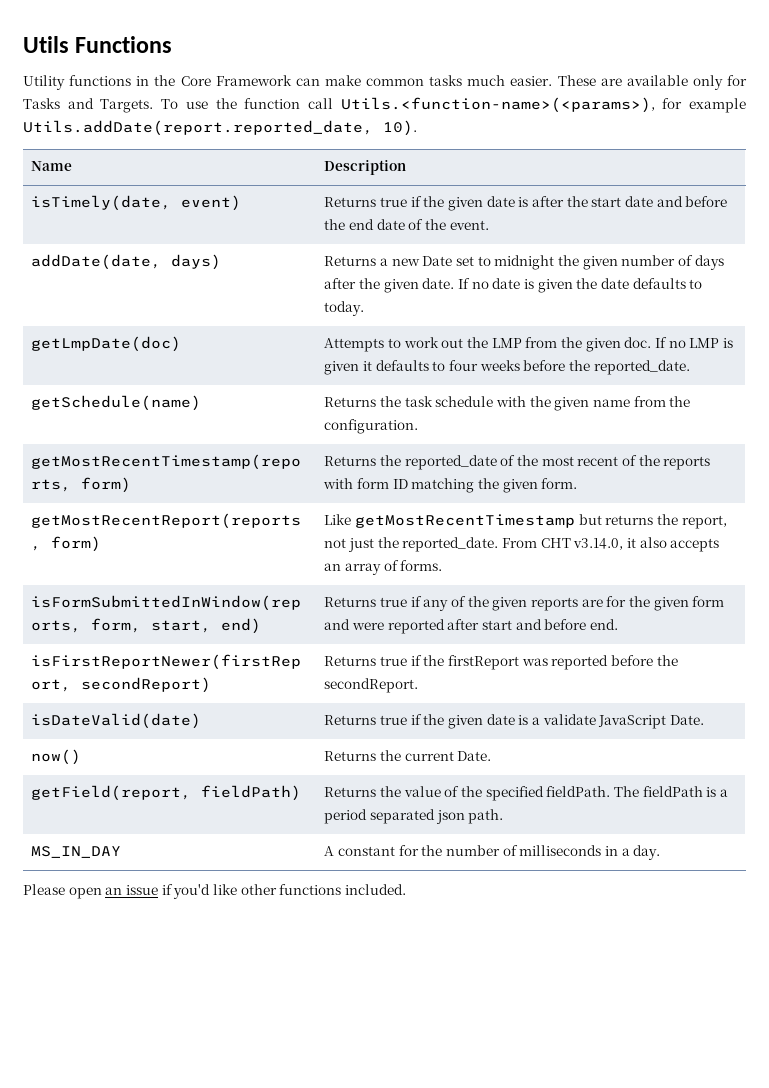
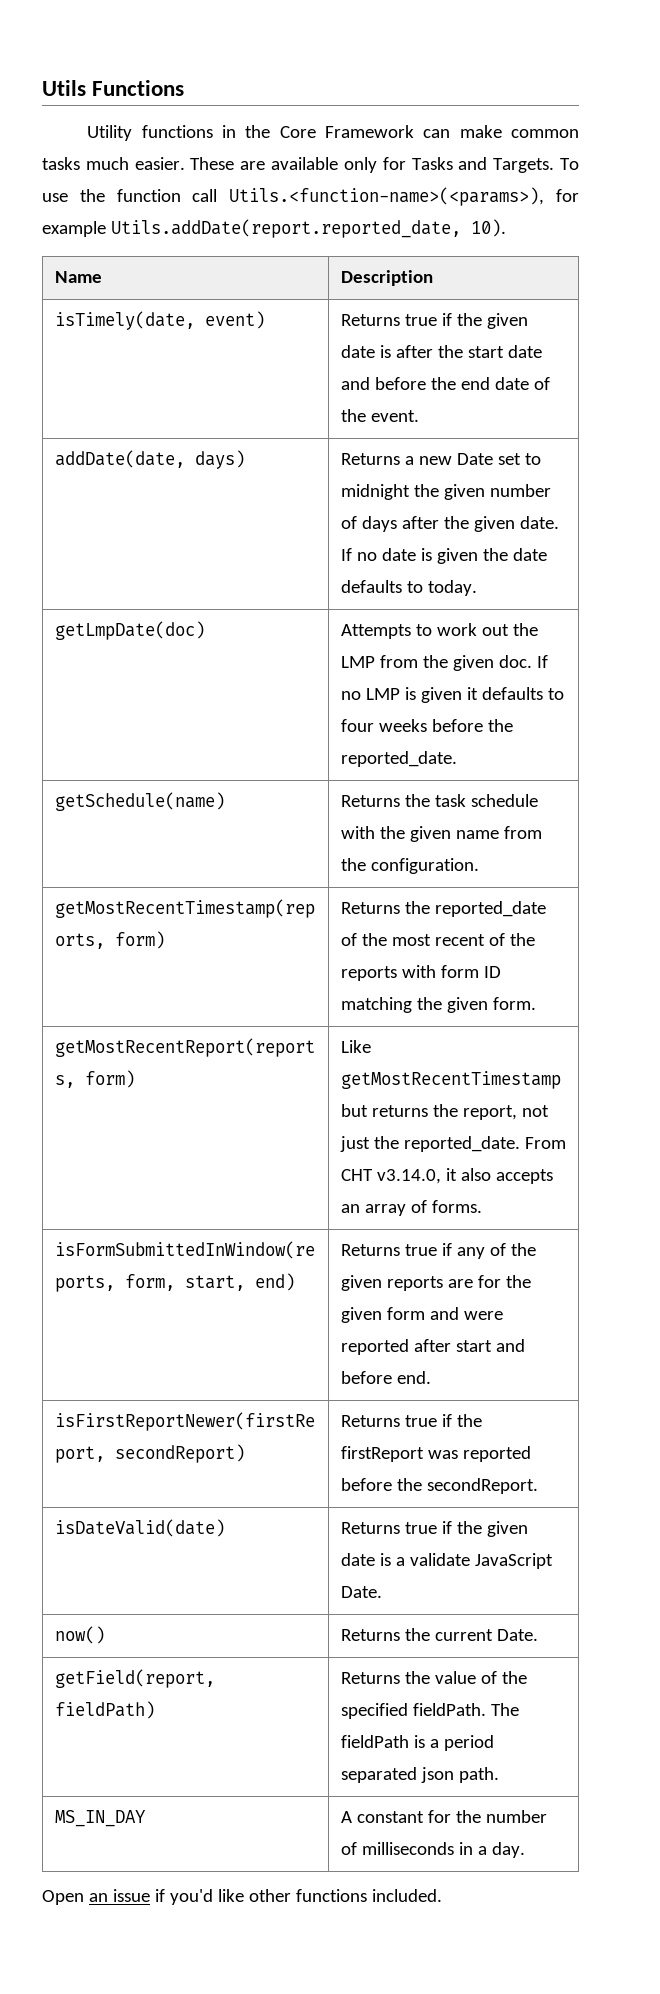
- Please open an issue if you'd like other functions included.
+ Open an issue if you'd like other functions included.

